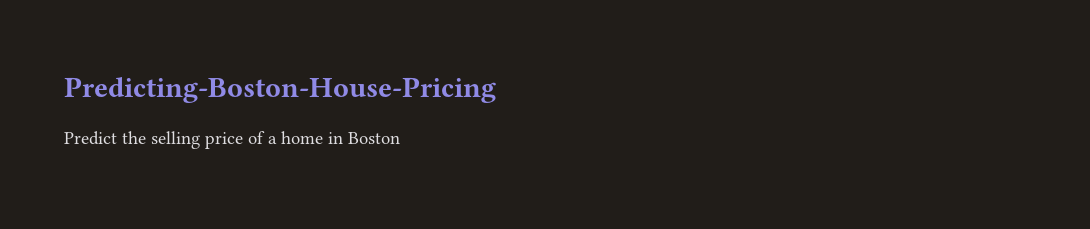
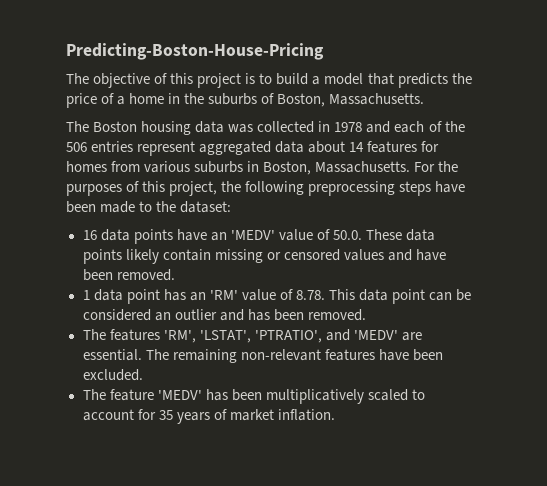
- Predict the selling price of a home in Boston
+ The objective of this project is to build a model that predicts the price of a home in the suburbs of Boston, Massachusetts.
+ The Boston housing data was collected in 1978 and each of the 506 entries represent aggregated data about 14 features for homes from various suburbs in Boston, Massachusetts. For the purposes of this project, the following preprocessing steps have been made to the dataset:
+ 16 data points have an 'MEDV' value of 50.0. These data points likely contain missing or censored values and have been removed.
+ 1 data point has an 'RM' value of 8.78. This data point can be considered an outlier and has been removed.
+ The features 'RM', 'LSTAT', 'PTRATIO', and 'MEDV' are essential. The remaining non-relevant features have been excluded.
+ The feature 'MEDV' has been multiplicatively scaled to account for 35 years of market inflation.

